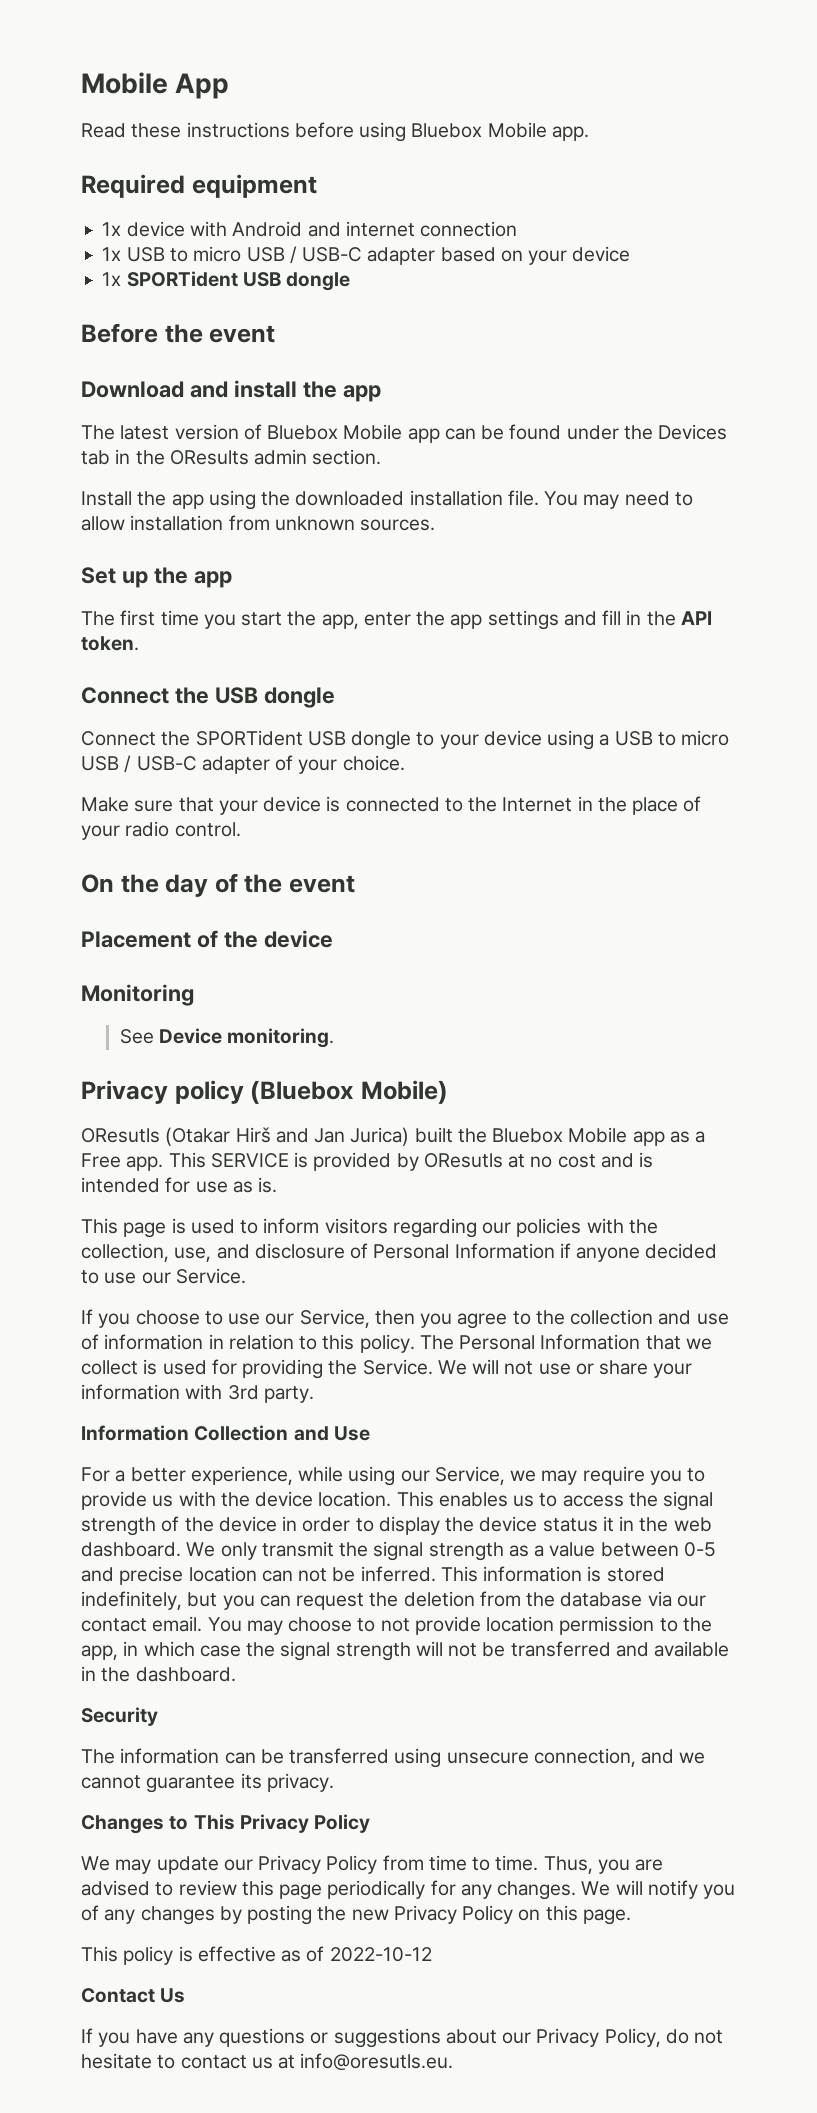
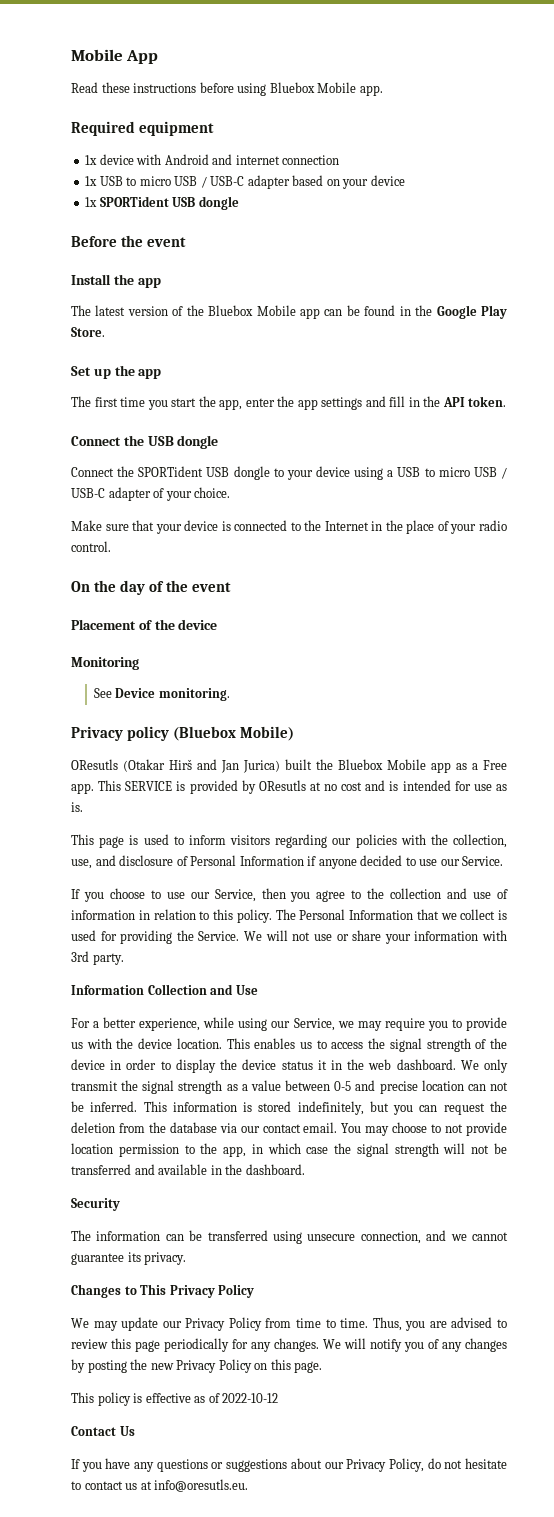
- Download and install the app
+ Install the app
- The latest version of Bluebox Mobile app can be found under the Devices tab in the OResults admin section.
- Install the app using the downloaded installation file. You may need to allow installation from unknown sources.
+ The latest version of the Bluebox Mobile app can be found in the Google Play Store.

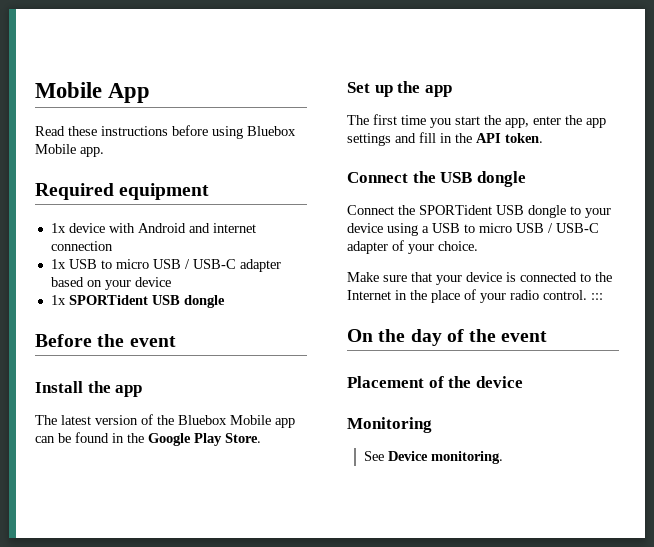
- Make sure that your device is connected to the Internet in the place of your radio control.
+ Make sure that your device is connected to the Internet in the place of your radio control. :::
- Privacy policy (Bluebox Mobile)
- OResutls (Otakar Hirš and Jan Jurica) built the Bluebox Mobile app as a Free app. This SERVICE is provided by OResutls at no cost and is intended for use as is.
- This page is used to inform visitors regarding our policies with the collection, use, and disclosure of Personal Information if anyone decided to use our Service.
- If you choose to use our Service, then you agree to the collection and use of information in relation to this policy. The Personal Information that we collect is used for providing the Service. We will not use or share your information with 3rd party.
- Information Collection and Use
- For a better experience, while using our Service, we may require you to provide us with the device location. This enables us to access the signal strength of the device in order to display the device status it in the web dashboard. We only transmit the signal strength as a value between 0-5 and precise location can not be inferred. This information is stored indefinitely, but you can request the deletion from the database via our contact email. You may choose to not provide location permission to the app, in which case the signal strength will not be transferred and available in the dashboard.
- Security
- The information can be transferred using unsecure connection, and we cannot guarantee its privacy.
- Changes to This Privacy Policy
- We may update our Privacy Policy from time to time. Thus, you are advised to review this page periodically for any changes. We will notify you of any changes by posting the new Privacy Policy on this page.
- This policy is effective as of 2022-10-12
- Contact Us
- If you have any questions or suggestions about our Privacy Policy, do not hesitate to contact us at info@oresutls.eu.

